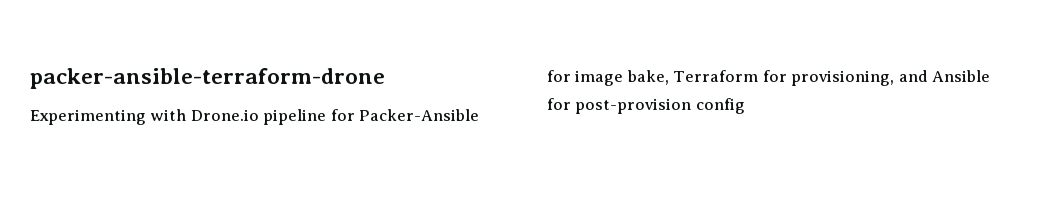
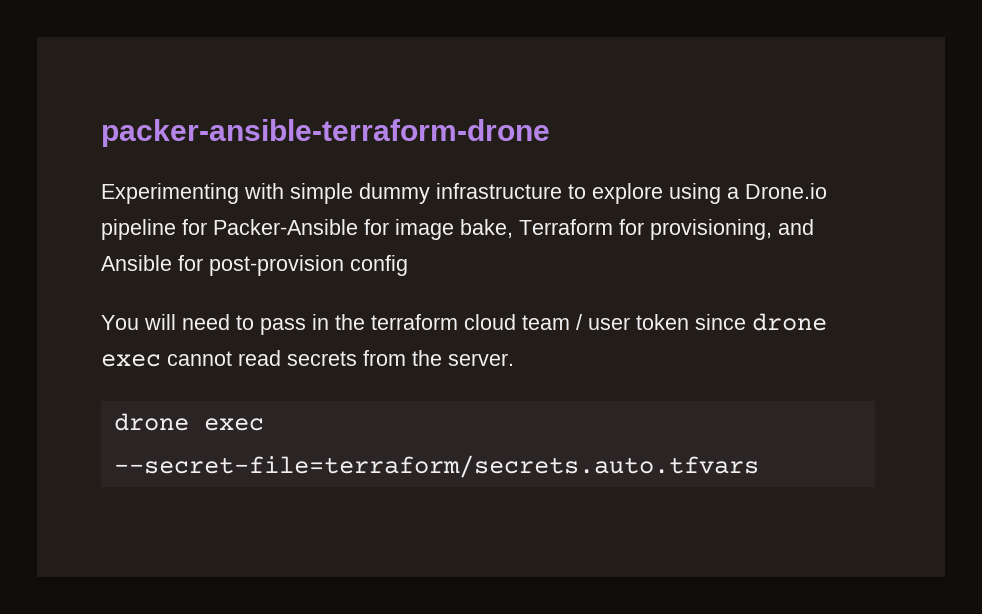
- Experimenting with Drone.io pipeline for Packer-Ansible for image bake, Terraform for provisioning, and Ansible for post-provision config
+ Experimenting with simple dummy infrastructure to explore using a Drone.io pipeline for Packer-Ansible for image bake, Terraform for provisioning, and Ansible for post-provision config
+ You will need to pass in the terraform cloud team / user token since drone exec cannot read secrets from the server.
+ drone exec --secret-file=terraform/secrets.auto.tfvars

